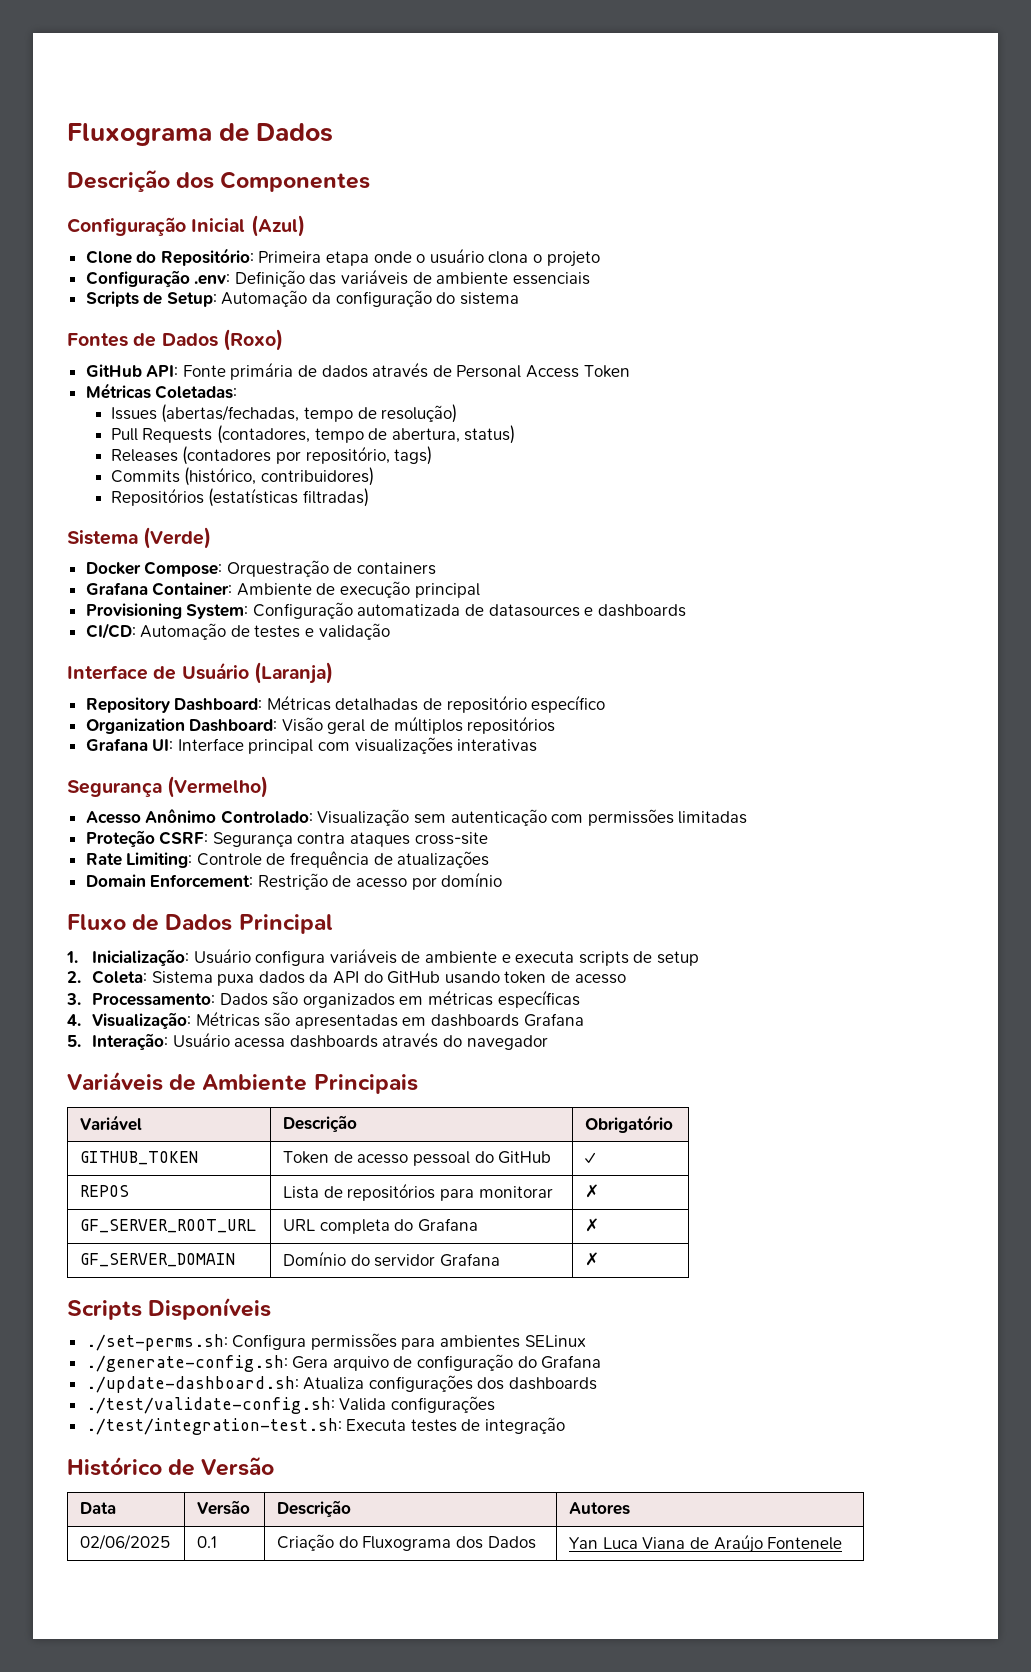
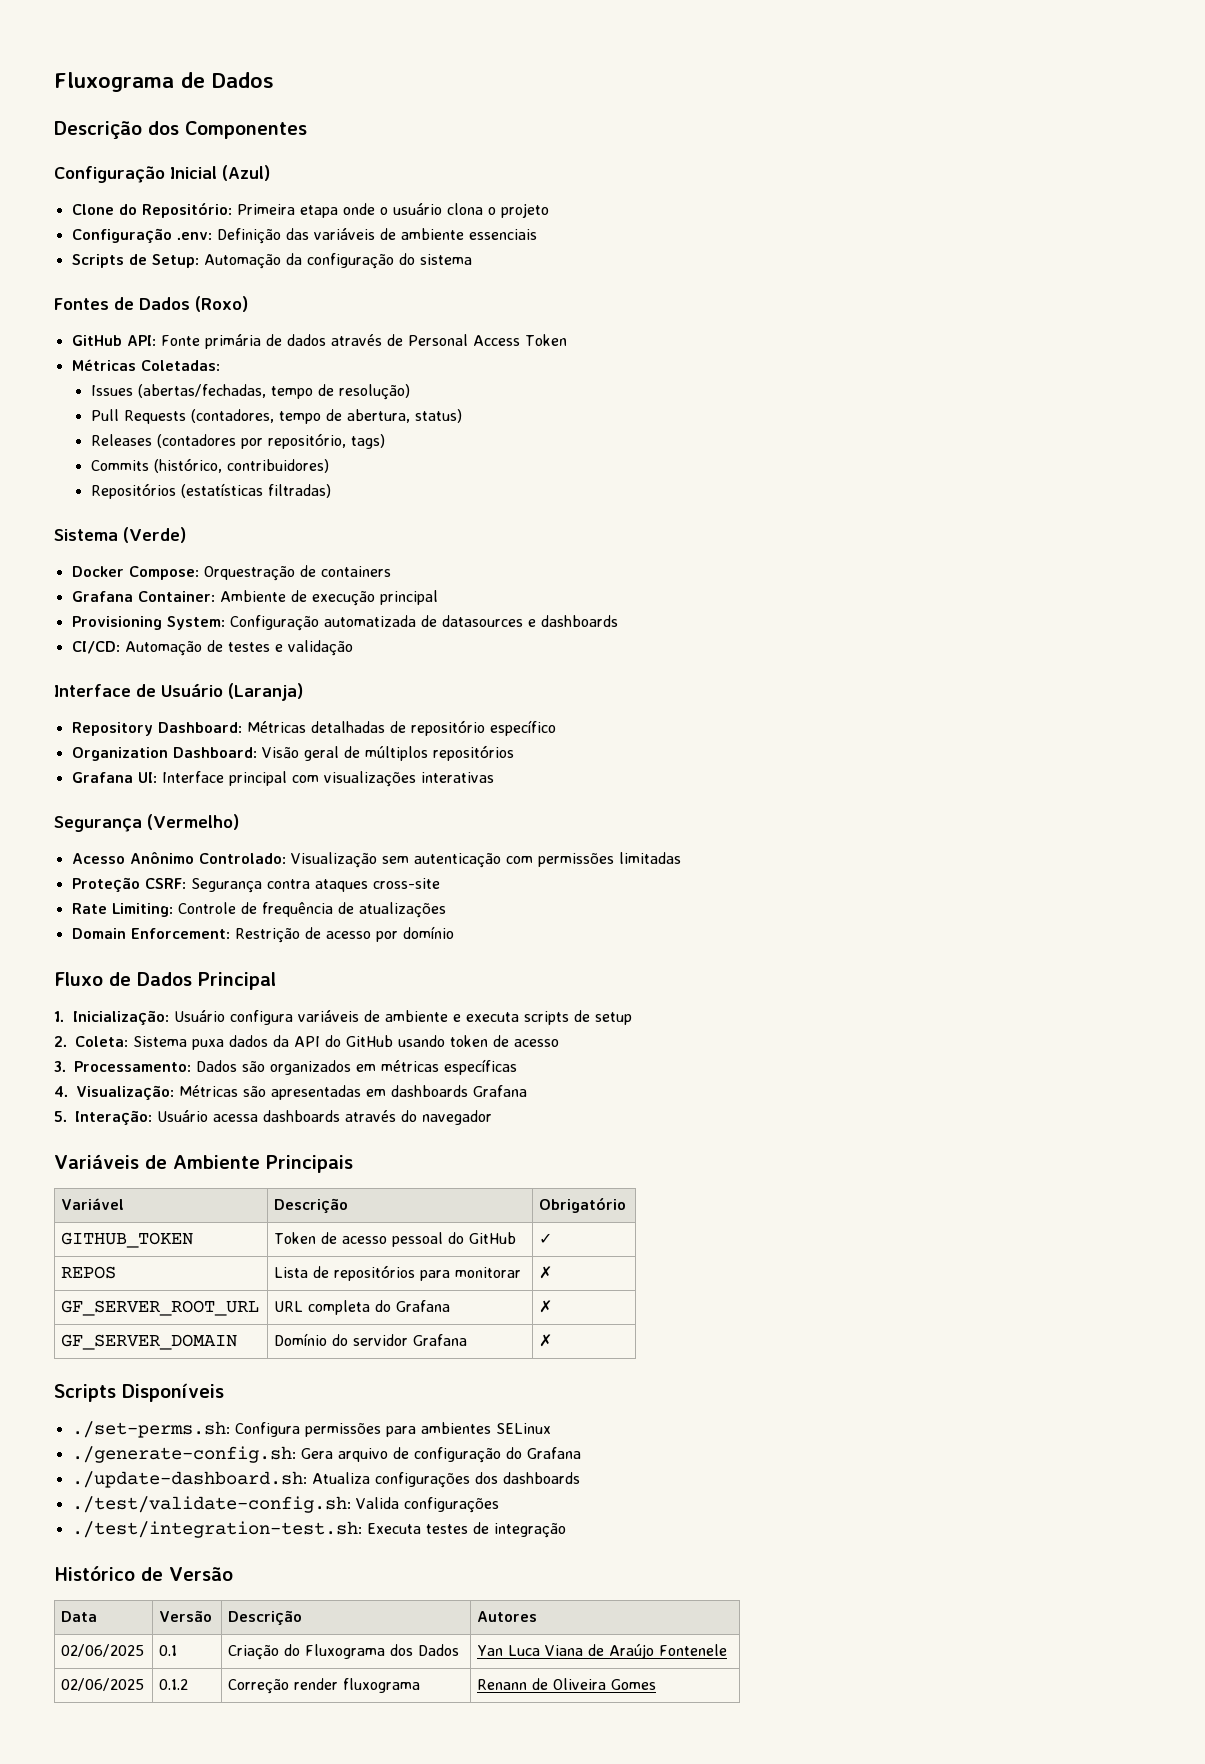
+ 02/06/2025 | 0.1.2 | Correção render fluxograma | Renann de Oliveira Gomes

